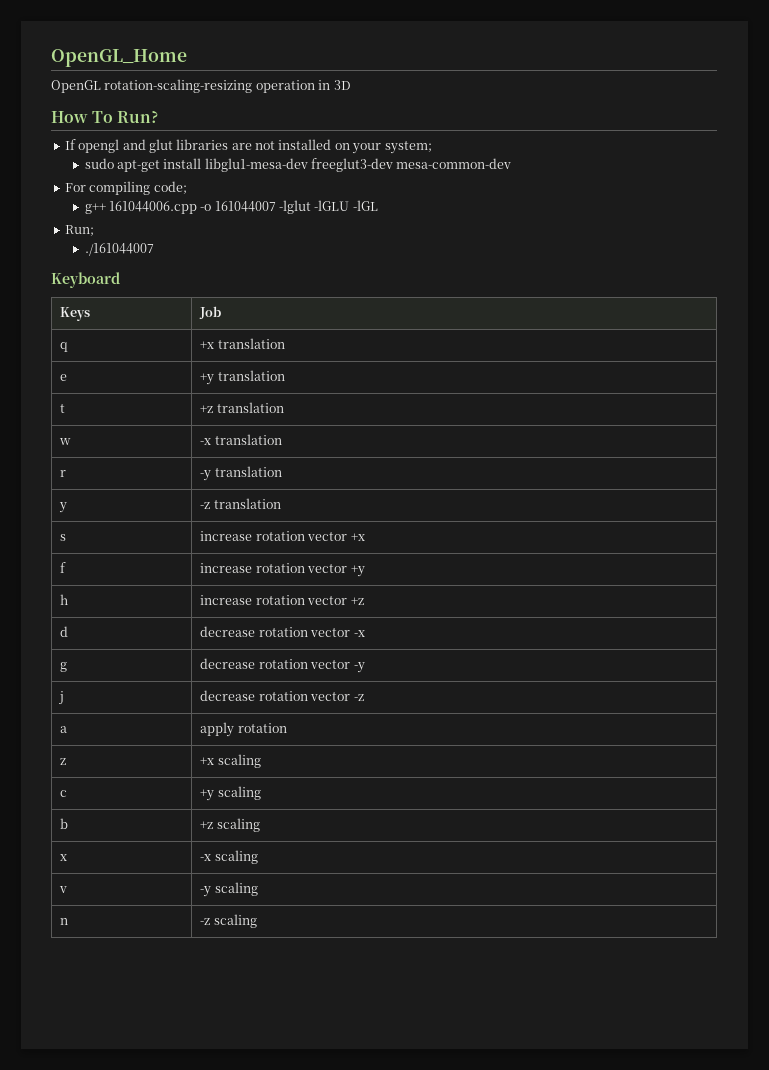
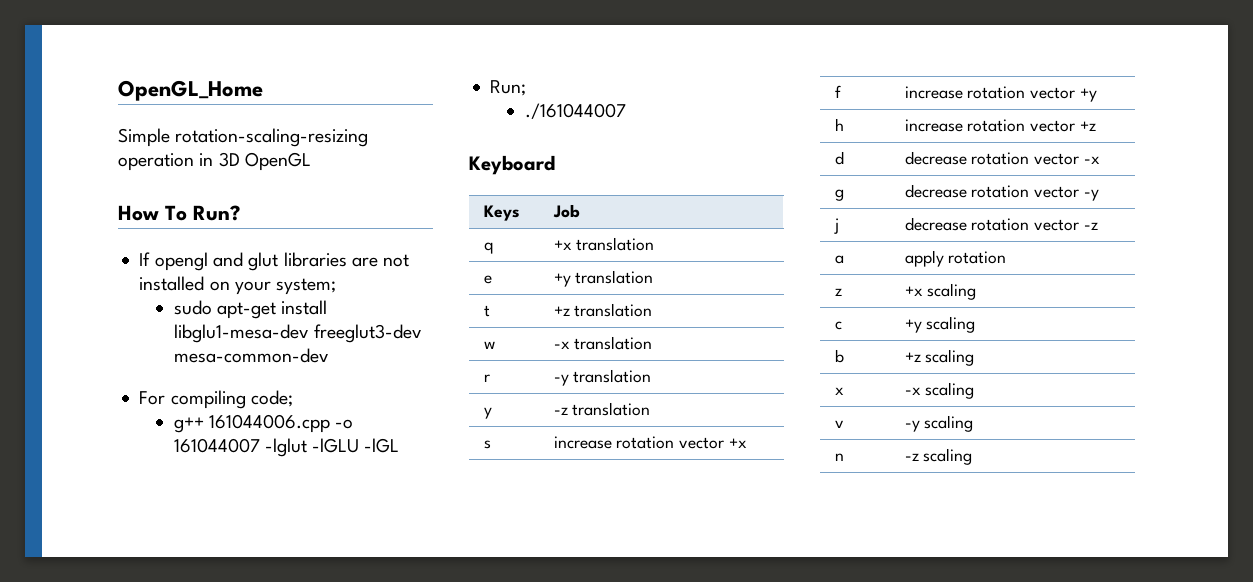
- OpenGL rotation-scaling-resizing operation in 3D
+ Simple rotation-scaling-resizing operation in 3D OpenGL

